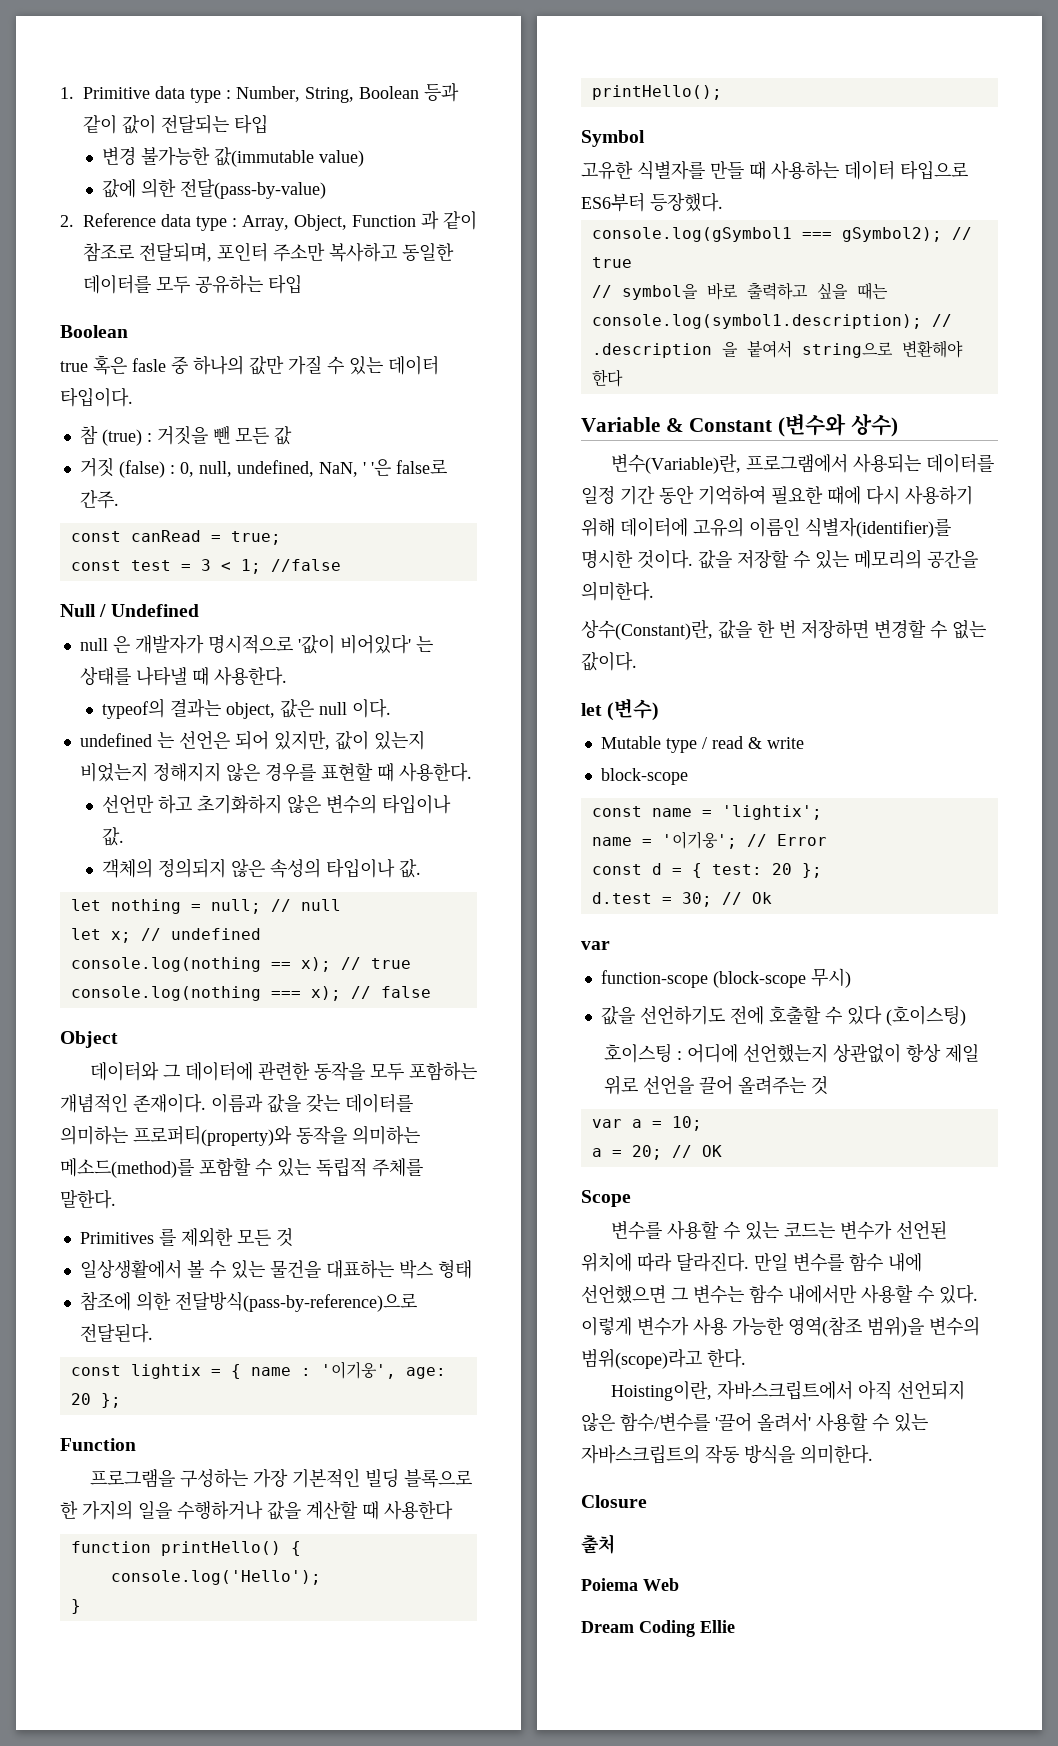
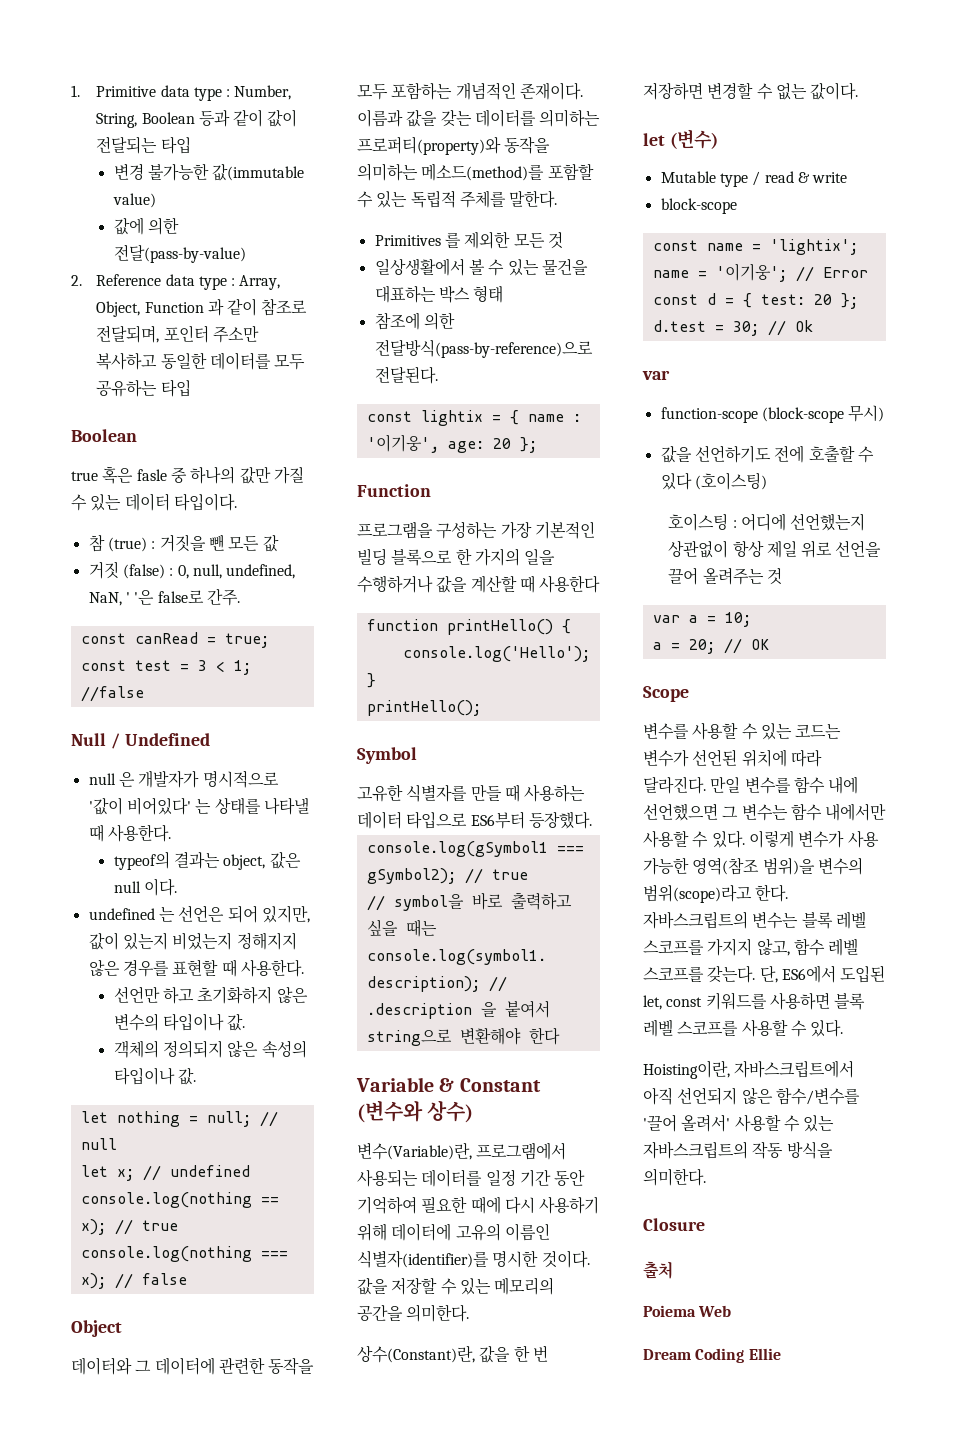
+ 자바스크립트의 변수는 블록 레벨 스코프를 가지지 않고, 함수 레벨 스코프를 갖는다. 단, ES6에서 도입된 let, const 키워드를 사용하면 블록 레벨 스코프를 사용할 수 있다.

